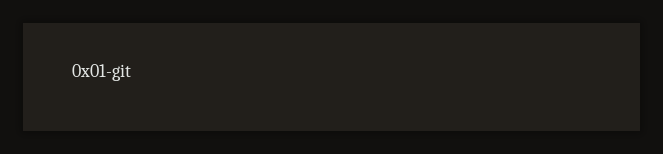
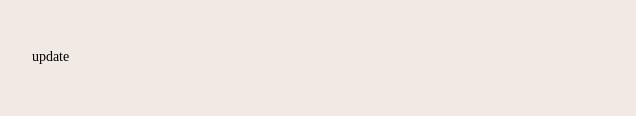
- 0x01-git
+ update

